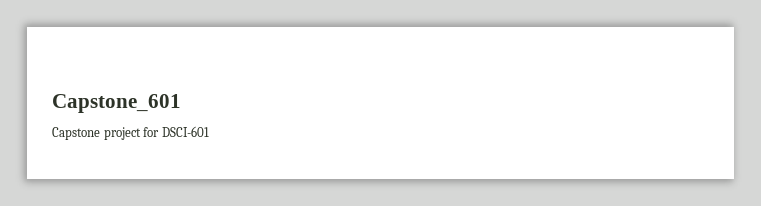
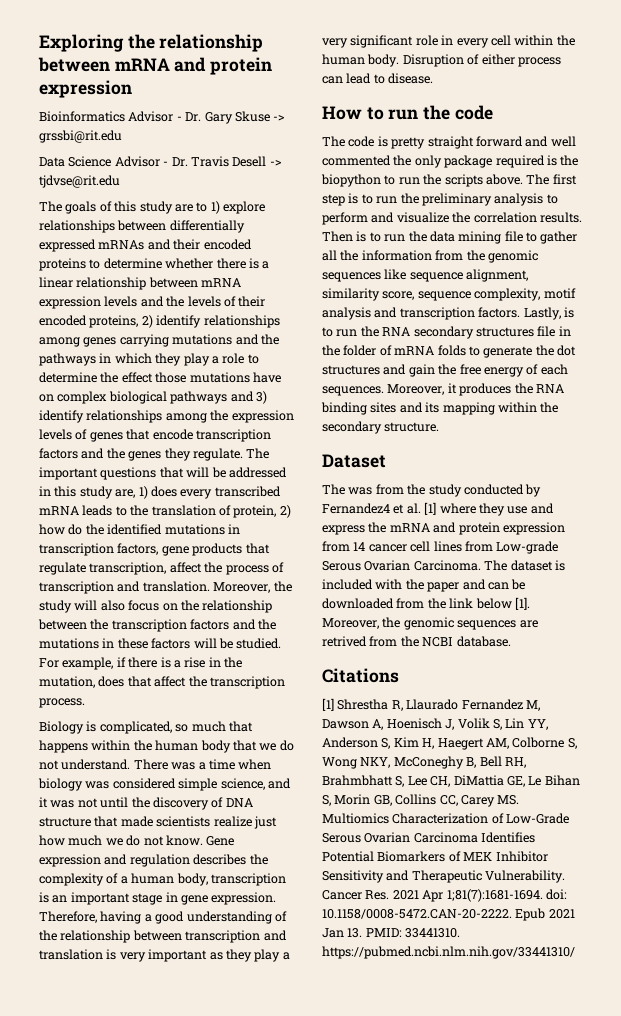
- Capstone_601
- Capstone project for DSCI-601
+ Exploring the relationship between mRNA and protein expression
+ Bioinformatics Advisor - Dr. Gary Skuse -> grssbi@rit.edu
+ Data Science Advisor - Dr. Travis Desell -> tjdvse@rit.edu
+ The goals of this study are to 1) explore relationships between differentially expressed mRNAs and their encoded proteins to determine whether there is a linear relationship between mRNA expression levels and the levels of their encoded proteins, 2) identify relationships among genes carrying mutations and the pathways in which they play a role to determine the effect those mutations have on complex biological pathways and 3) identify relationships among the expression levels of genes that encode transcription factors and the genes they regulate. The important questions that will be addressed in this study are, 1) does every transcribed mRNA leads to the translation of protein, 2) how do the identified mutations in transcription factors, gene products that regulate transcription, affect the process of transcription and translation. Moreover, the study will also focus on the relationship between the transcription factors and the mutations in these factors will be studied. For example, if there is a rise in the mutation, does that affect the transcription process.
+ Biology is complicated, so much that happens within the human body that we do not understand. There was a time when biology was considered simple science, and it was not until the discovery of DNA structure that made scientists realize just how much we do not know. Gene expression and regulation describes the complexity of a human body, transcription is an important stage in gene expression. Therefore, having a good understanding of the relationship between transcription and translation is very important as they play a very significant role in every cell within the human body. Disruption of either process can lead to disease.
+ How to run the code
+ The code is pretty straight forward and well commented the only package required is the biopython to run the scripts above. The first step is to run the preliminary analysis to perform and visualize the correlation results. Then is to run the data mining file to gather all the information from the genomic sequences like sequence alignment, similarity score, sequence complexity, motif analysis and transcription factors. Lastly, is to run the RNA secondary structures file in the folder of mRNA folds to generate the dot structures and gain the free energy of each sequences. Moreover, it produces the RNA binding sites and its mapping within the secondary structure.
+ Dataset
+ The was from the study conducted by Fernandez4 et al. [1] where they use and express the mRNA and protein expression from 14 cancer cell lines from Low-grade Serous Ovarian Carcinoma. The dataset is included with the paper and can be downloaded from the link below [1]. Moreover, the genomic sequences are retrived from the NCBI database.
+ Citations
+ [1] Shrestha R, Llaurado Fernandez M, Dawson A, Hoenisch J, Volik S, Lin YY, Anderson S, Kim H, Haegert AM, Colborne S, Wong NKY, McConeghy B, Bell RH, Brahmbhatt S, Lee CH, DiMattia GE, Le Bihan S, Morin GB, Collins CC, Carey MS. Multiomics Characterization of Low-Grade Serous Ovarian Carcinoma Identifies Potential Biomarkers of MEK Inhibitor Sensitivity and Therapeutic Vulnerability. Cancer Res. 2021 Apr 1;81(7):1681-1694. doi: 10.1158/0008-5472.CAN-20-2222. Epub 2021 Jan 13. PMID: 33441310. https://pubmed.ncbi.nlm.nih.gov/33441310/

